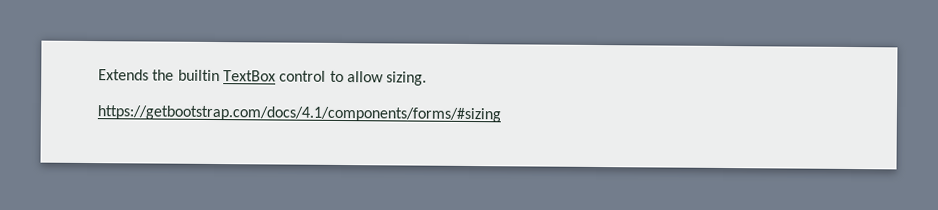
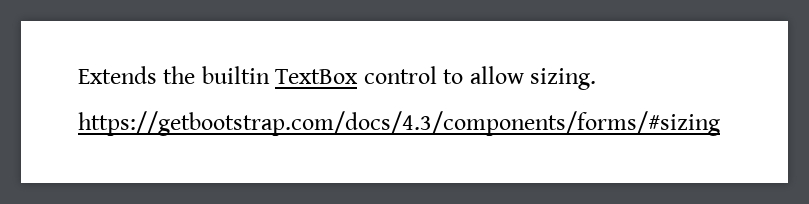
- https://getbootstrap.com/docs/4.1/components/forms/#sizing
+ https://getbootstrap.com/docs/4.3/components/forms/#sizing

